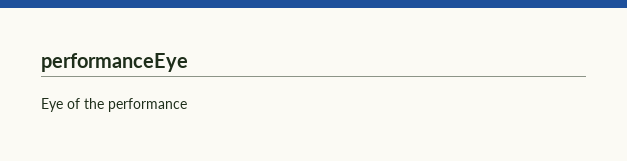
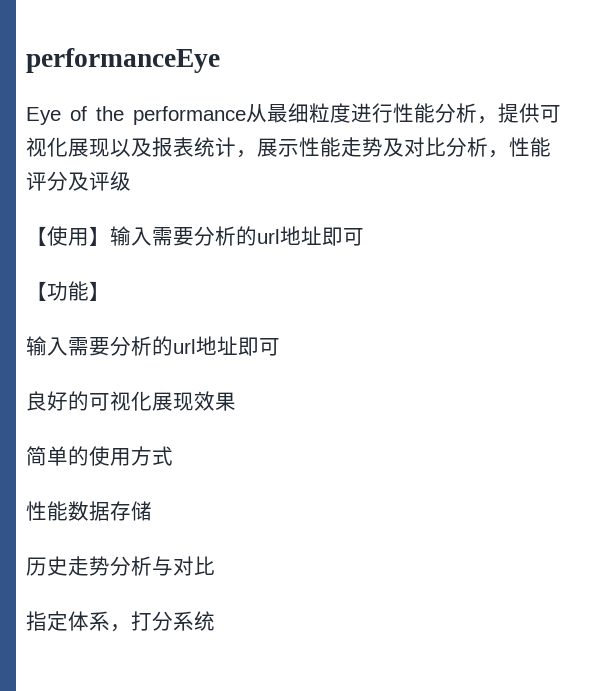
- Eye of the performance
+ Eye of the performance从最细粒度进行性能分析，提供可视化展现以及报表统计，展示性能走势及对比分析，性能评分及评级
+ 【使用】输入需要分析的url地址即可
+ 【功能】
+ 输入需要分析的url地址即可
+ 良好的可视化展现效果
+ 简单的使用方式
+ 性能数据存储
+ 历史走势分析与对比
+ 指定体系，打分系统

